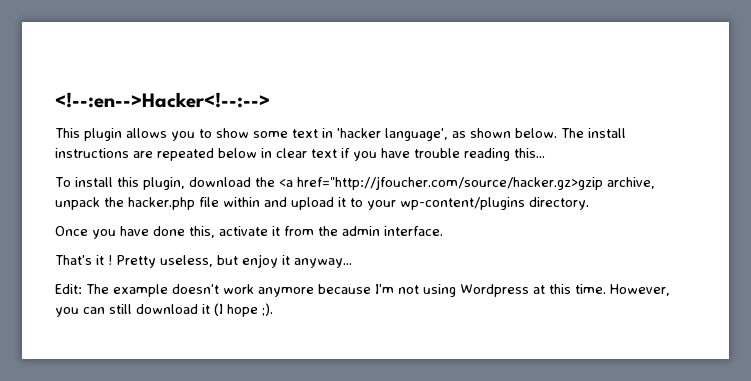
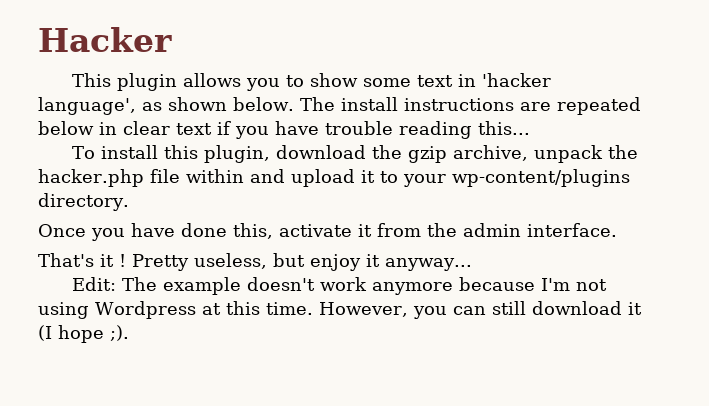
- <!--:en-->Hacker<!--:-->
+ Hacker
- To install this plugin, download the <a href="http://jfoucher.com/source/hacker.gz>gzip archive, unpack the hacker.php file within and upload it to your wp-content/plugins directory.
+ To install this plugin, download the gzip archive, unpack the hacker.php file within and upload it to your wp-content/plugins directory.

